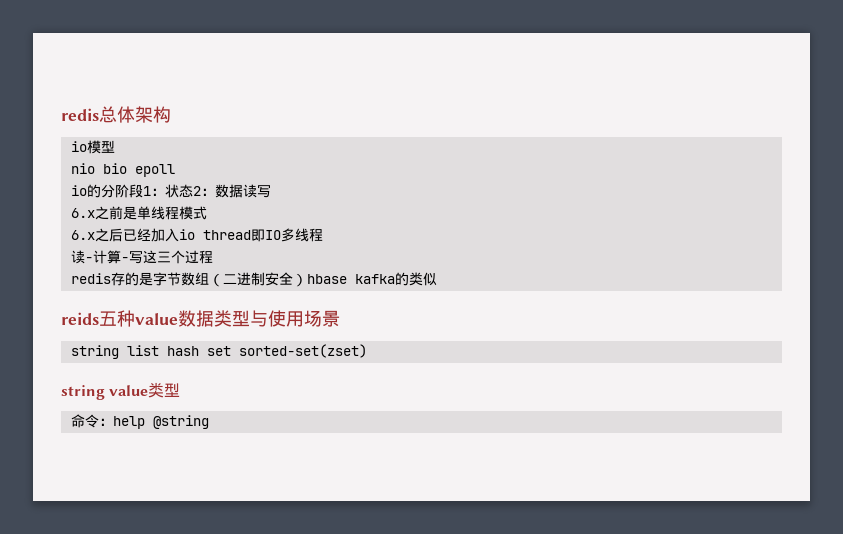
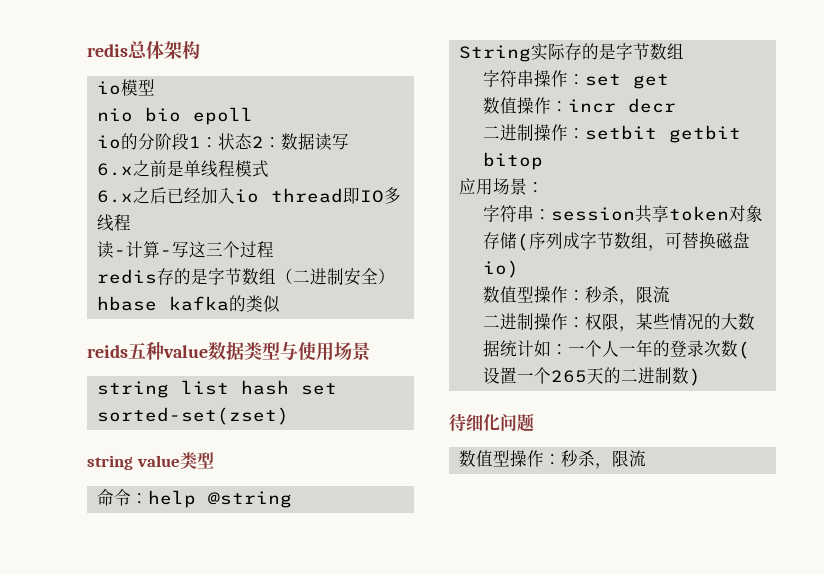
+ String实际存的是字节数组
+ 字符串操作：set get
+ 数值操作：incr decr
+ 二进制操作：setbit getbit bitop
+ 应用场景：
+ 字符串：session共享token对象存储(序列成字节数组，可替换磁盘io)
+ 数值型操作：秒杀，限流
+ 二进制操作：权限，某些情况的大数据统计如：一个人一年的登录次数(设置一个265天的二进制数)
+ 待细化问题
+ 数值型操作：秒杀，限流

